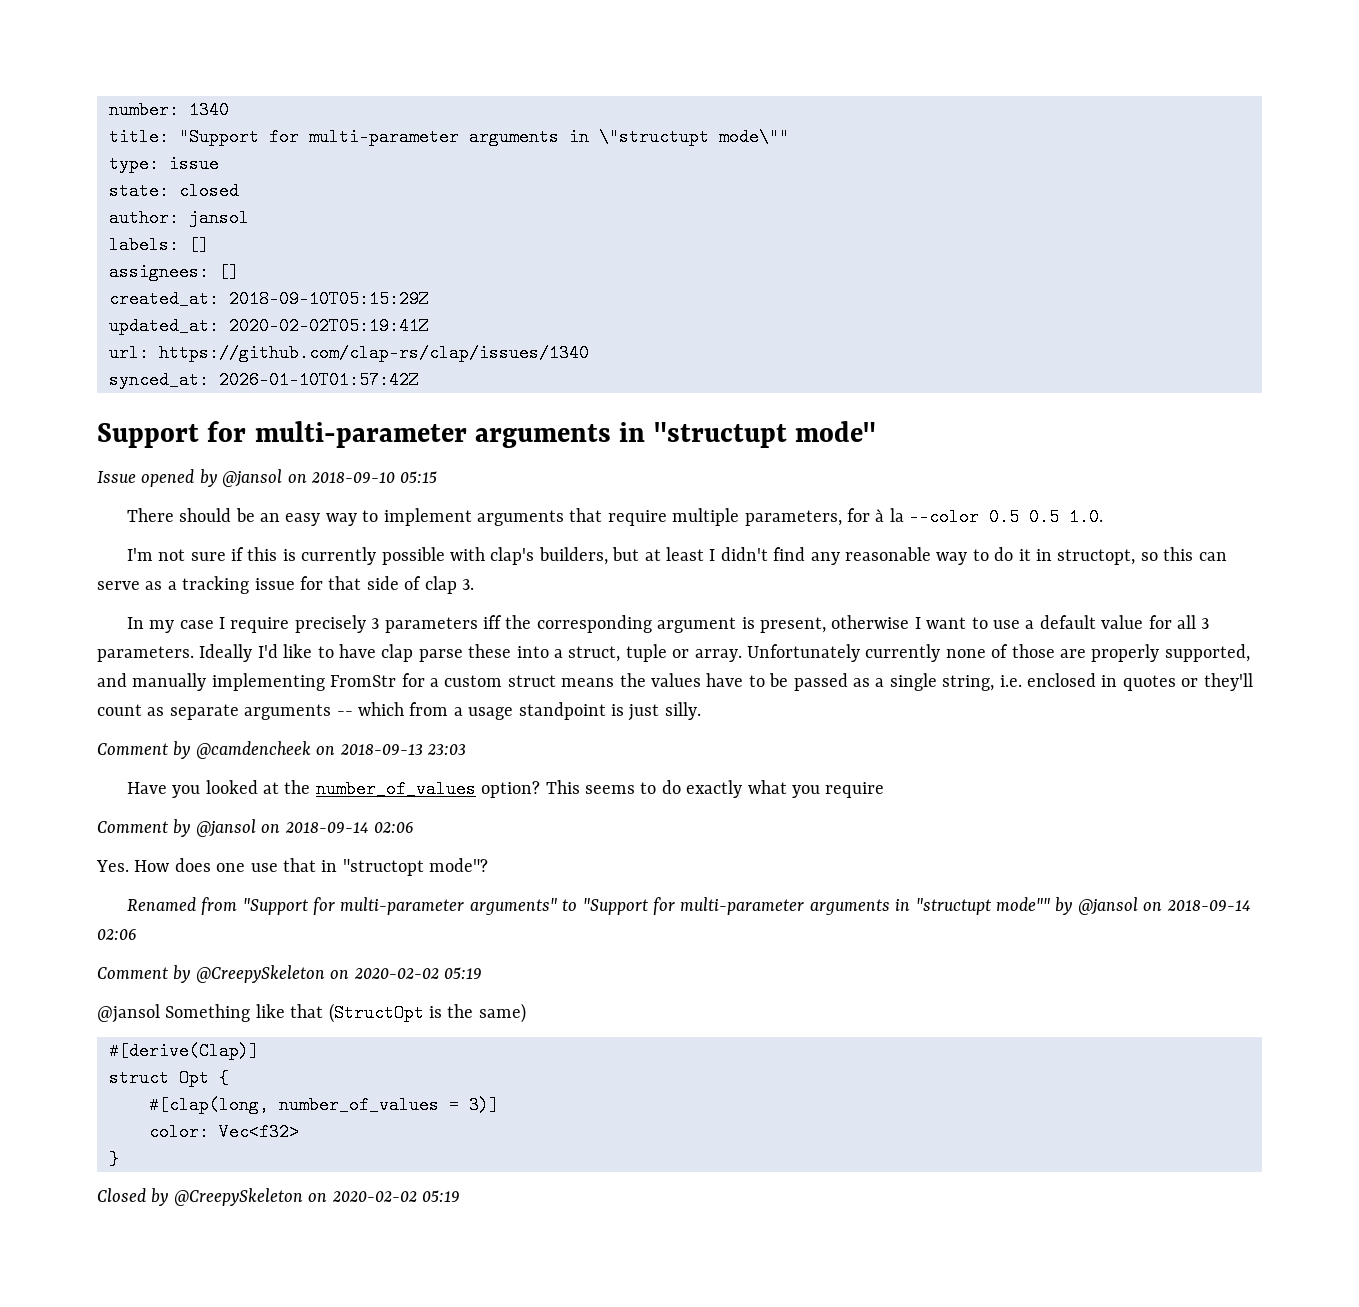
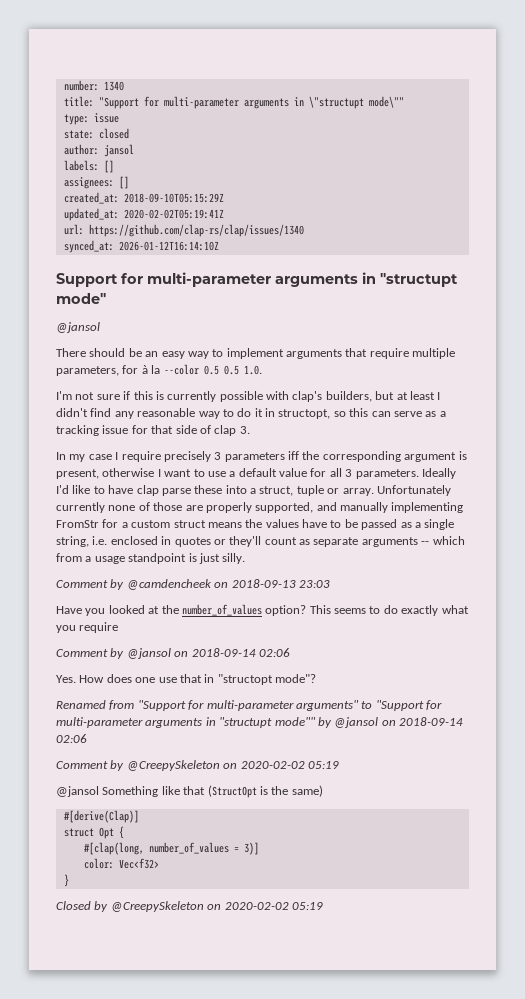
- synced_at: 2026-01-10T01:57:42Z
+ synced_at: 2026-01-12T16:14:10Z
  Support for multi-parameter arguments in "structupt mode"
- Issue opened by @jansol on 2018-09-10 05:15
+ @jansol

